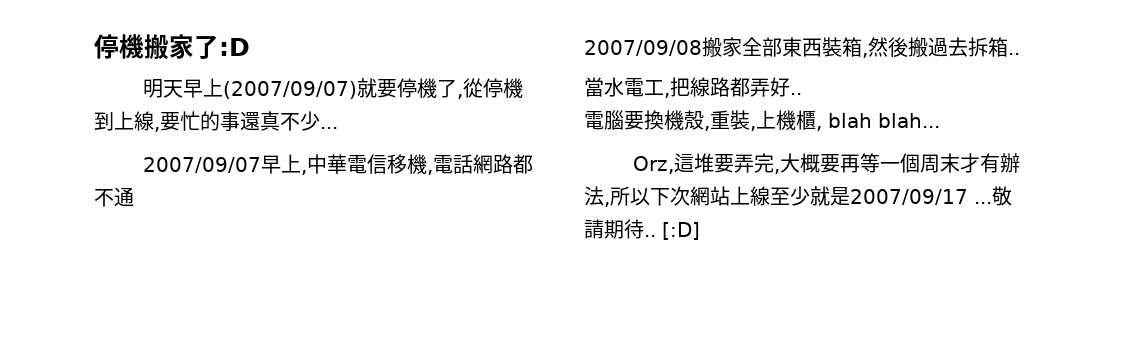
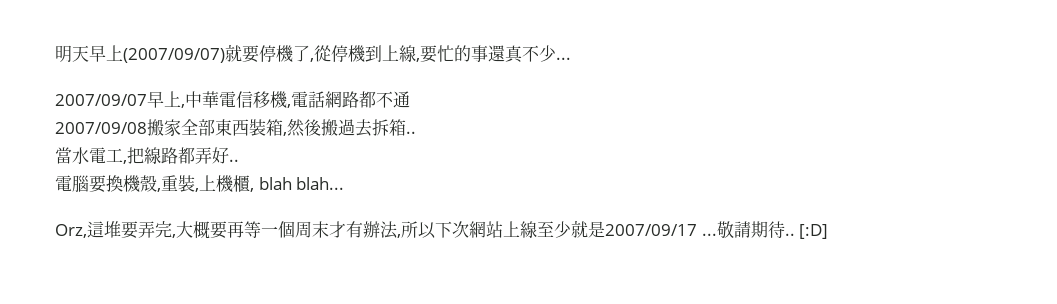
- 停機搬家了:D

